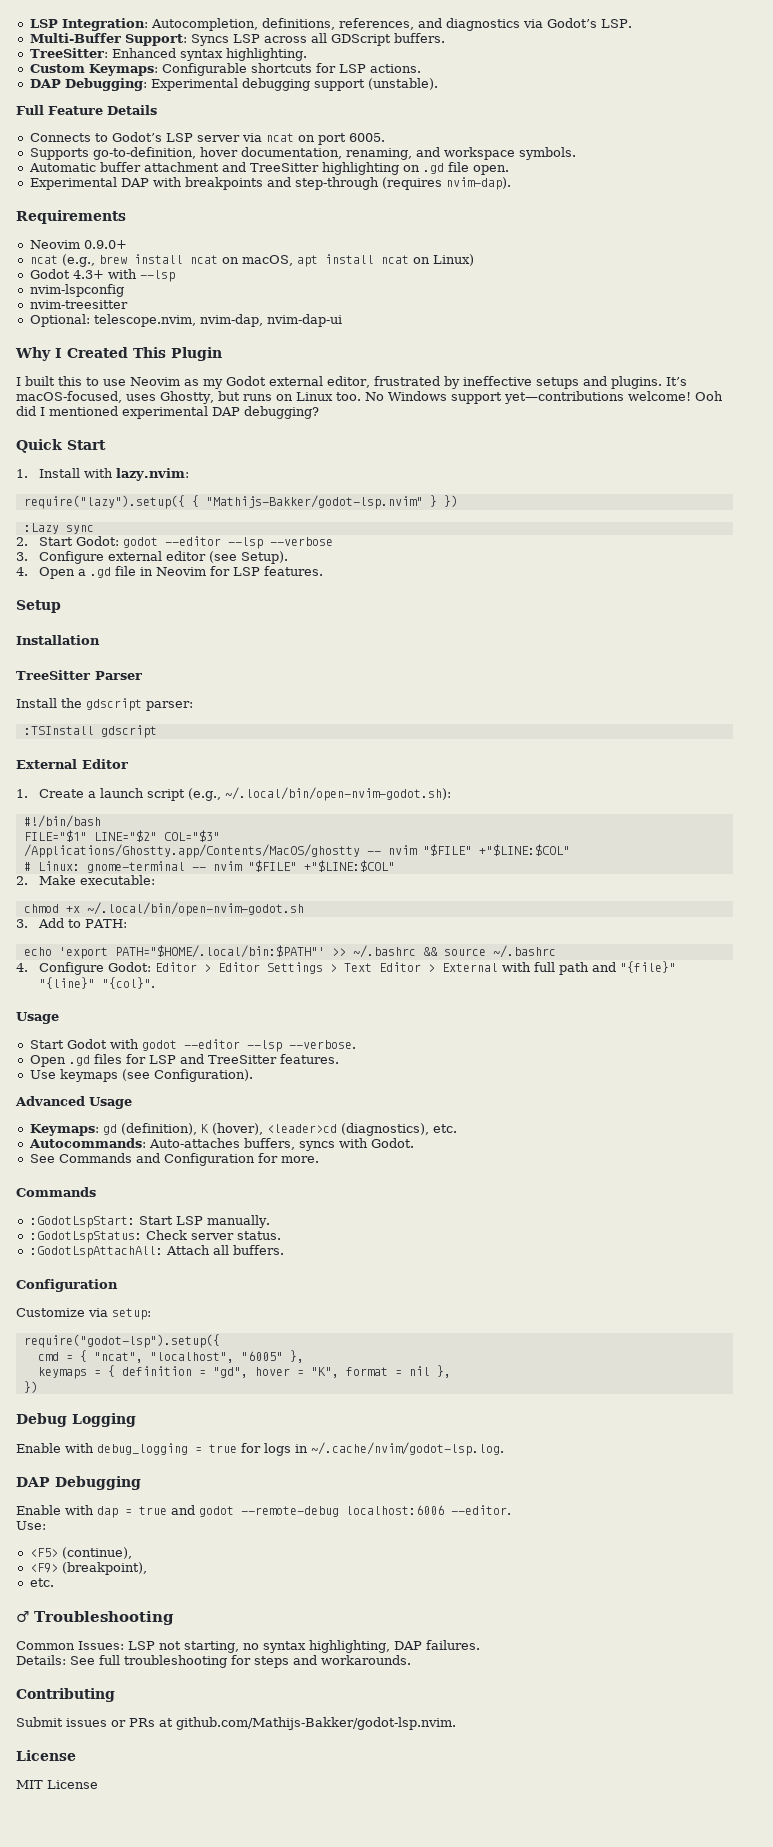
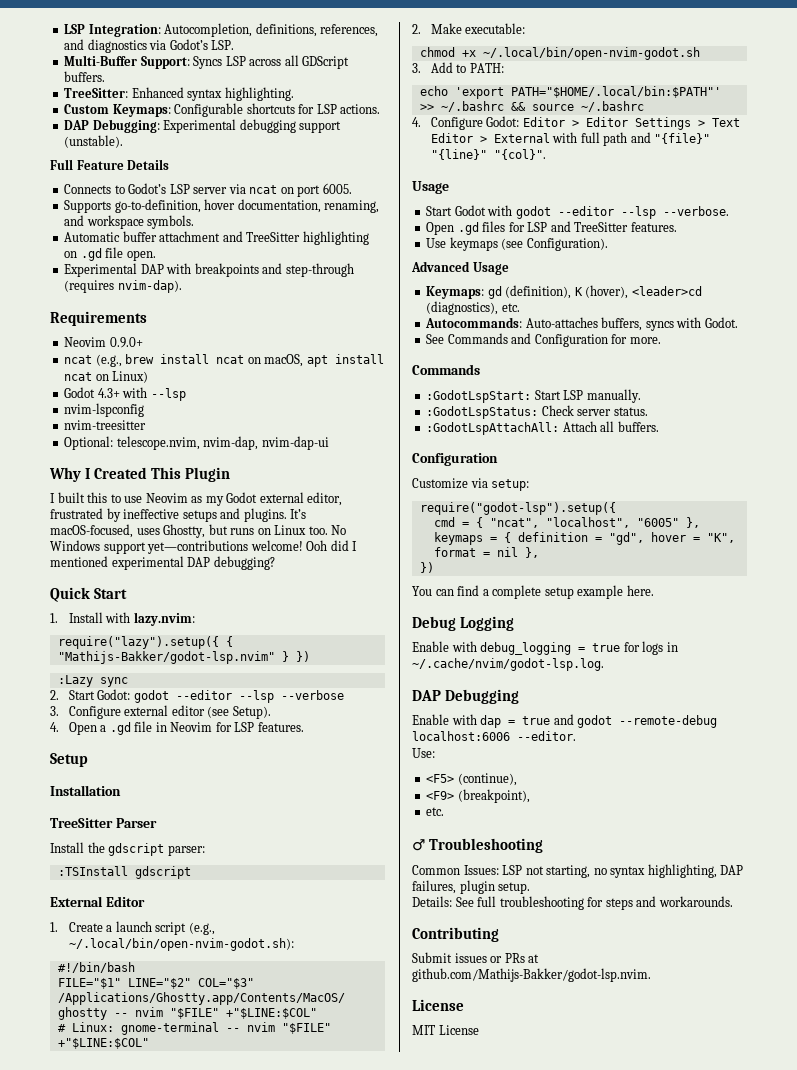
+ You can find a complete setup example here.
- Common Issues: LSP not starting, no syntax highlighting, DAP failures.
+ Common Issues: LSP not starting, no syntax highlighting, DAP failures, plugin setup.

